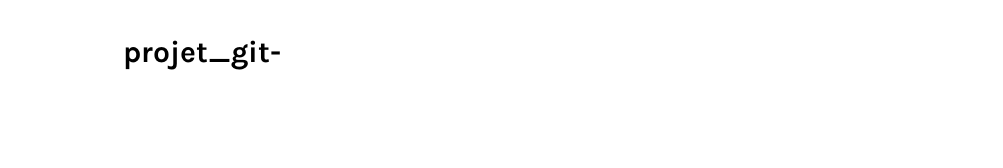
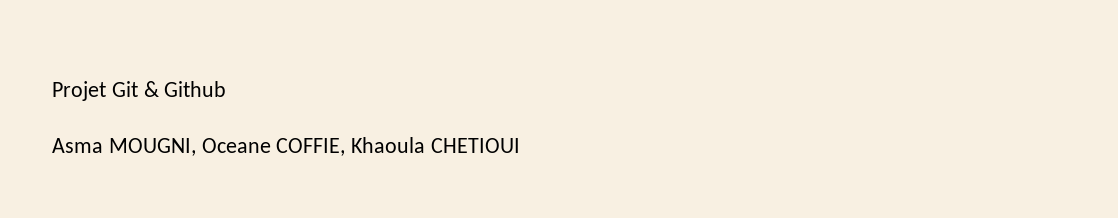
- projet_git-
+ Projet Git & Github
+ Asma MOUGNI, Oceane COFFIE, Khaoula CHETIOUI

